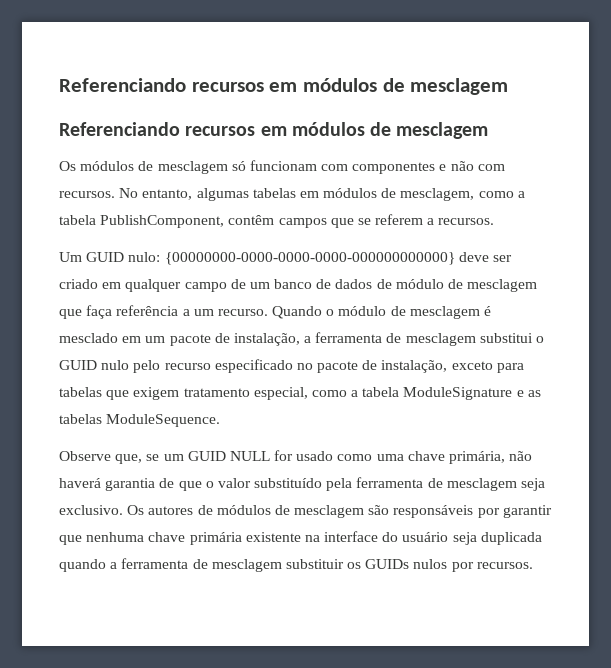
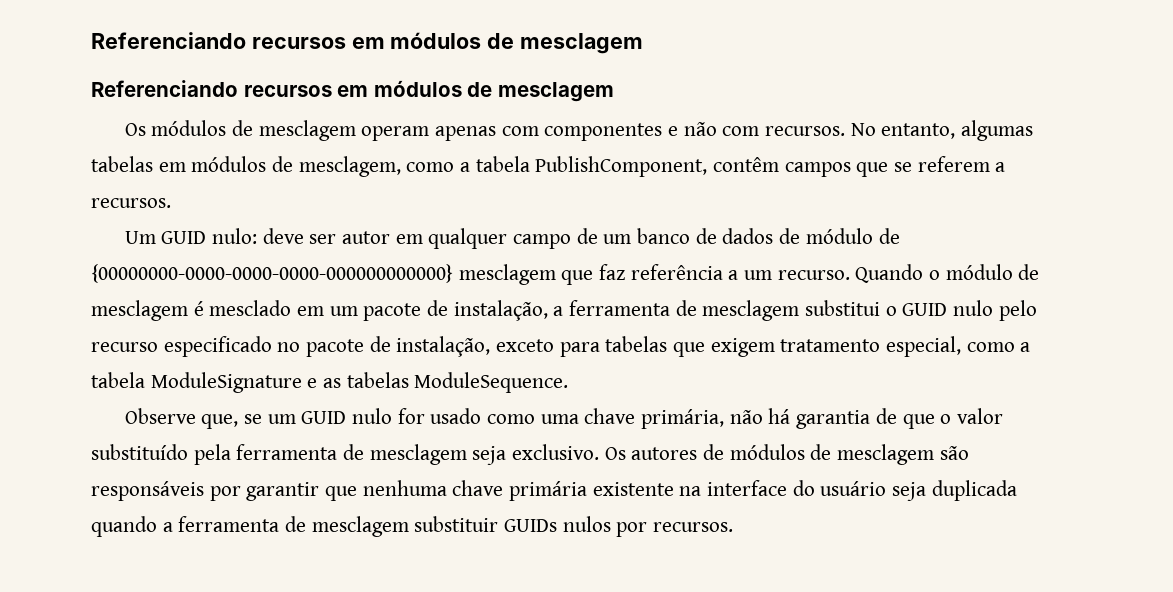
- Os módulos de mesclagem só funcionam com componentes e não com recursos.
+ Os módulos de mesclagem operam apenas com componentes e não com recursos.
- Um GUID nulo: {00000000-0000-0000-0000-000000000000} deve ser criado em qualquer campo de um banco de dados de módulo de mesclagem que faça referência a um recurso.
+ Um GUID nulo: deve ser autor em qualquer campo de um banco de dados de módulo de {00000000-0000-0000-0000-000000000000} mesclagem que faz referência a um recurso.
- Observe que, se um GUID NULL for usado como uma chave primária, não haverá garantia de que o valor substituído pela ferramenta de mesclagem seja exclusivo.
+ Observe que, se um GUID nulo for usado como uma chave primária, não há garantia de que o valor substituído pela ferramenta de mesclagem seja exclusivo.
- Os autores de módulos de mesclagem são responsáveis por garantir que nenhuma chave primária existente na interface do usuário seja duplicada quando a ferramenta de mesclagem substituir os GUIDs nulos por recursos.
+ Os autores de módulos de mesclagem são responsáveis por garantir que nenhuma chave primária existente na interface do usuário seja duplicada quando a ferramenta de mesclagem substituir GUIDs nulos por recursos.

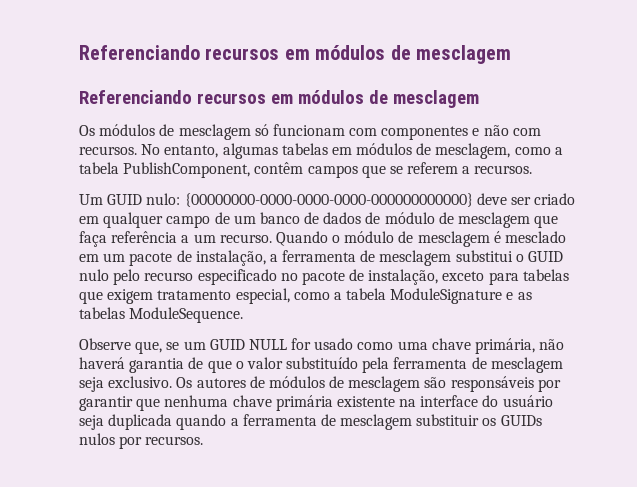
- Os módulos de mesclagem operam apenas com componentes e não com recursos.
+ Os módulos de mesclagem só funcionam com componentes e não com recursos.
- Um GUID nulo: deve ser autor em qualquer campo de um banco de dados de módulo de {00000000-0000-0000-0000-000000000000} mesclagem que faz referência a um recurso.
+ Um GUID nulo: {00000000-0000-0000-0000-000000000000} deve ser criado em qualquer campo de um banco de dados de módulo de mesclagem que faça referência a um recurso.
- Observe que, se um GUID nulo for usado como uma chave primária, não há garantia de que o valor substituído pela ferramenta de mesclagem seja exclusivo.
+ Observe que, se um GUID NULL for usado como uma chave primária, não haverá garantia de que o valor substituído pela ferramenta de mesclagem seja exclusivo.
- Os autores de módulos de mesclagem são responsáveis por garantir que nenhuma chave primária existente na interface do usuário seja duplicada quando a ferramenta de mesclagem substituir GUIDs nulos por recursos.
+ Os autores de módulos de mesclagem são responsáveis por garantir que nenhuma chave primária existente na interface do usuário seja duplicada quando a ferramenta de mesclagem substituir os GUIDs nulos por recursos.

